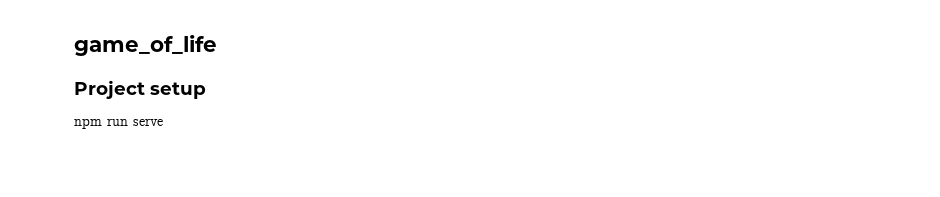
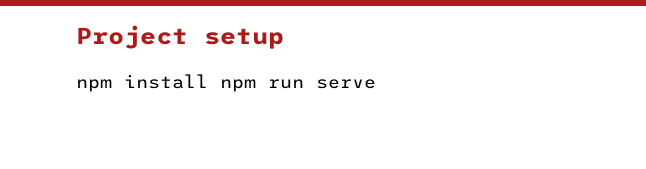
- game_of_life
- npm run serve
+ npm install npm run serve

